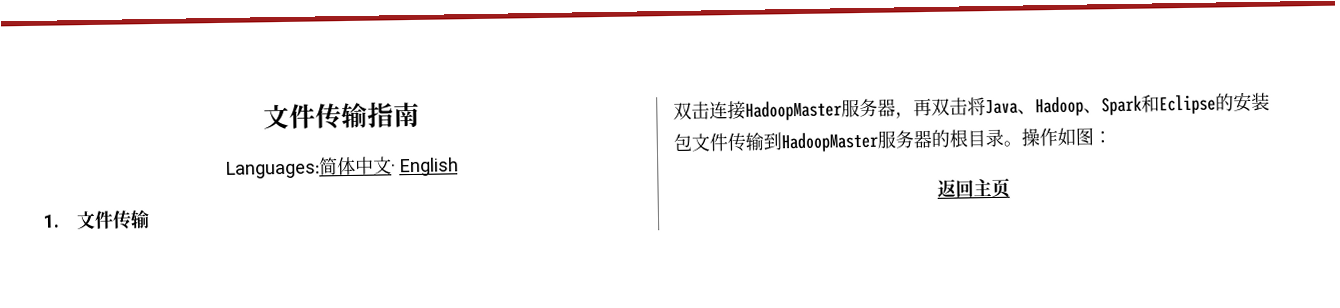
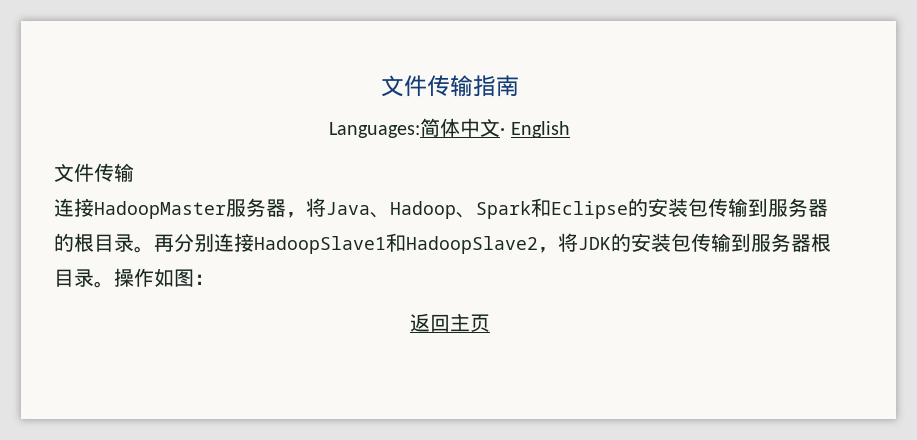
  Languages:简体中文· English
- 1.文件传输
+ 文件传输
- 双击连接HadoopMaster服务器，再双击将Java、Hadoop、Spark和Eclipse的安装包文件传输到HadoopMaster服务器的根目录。
+ 连接HadoopMaster服务器，将Java、Hadoop、Spark和Eclipse的安装包传输到服务器的根目录。
+ 再分别连接HadoopSlave1和HadoopSlave2，将JDK的安装包传输到服务器根目录。

